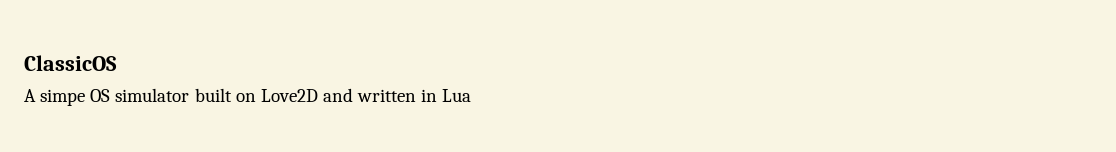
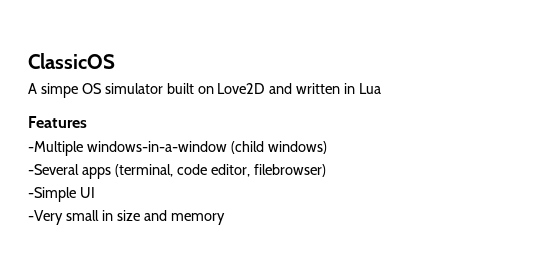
+ Features
+ -Multiple windows-in-a-window (child windows)
+ -Several apps (terminal, code editor, filebrowser)
+ -Simple UI
+ -Very small in size and memory

